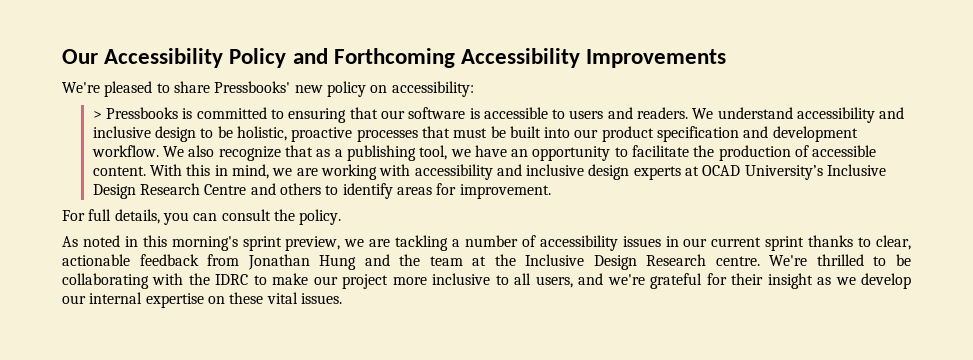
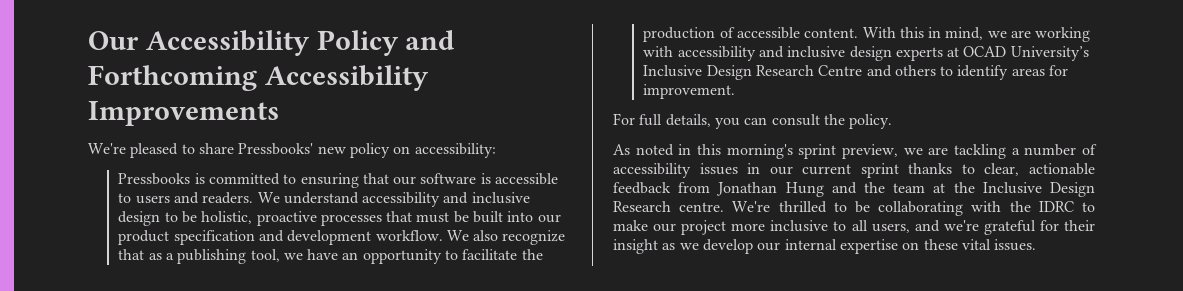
- > Pressbooks is committed to ensuring that our software is accessible to users and readers.
+ Pressbooks is committed to ensuring that our software is accessible to users and readers.

